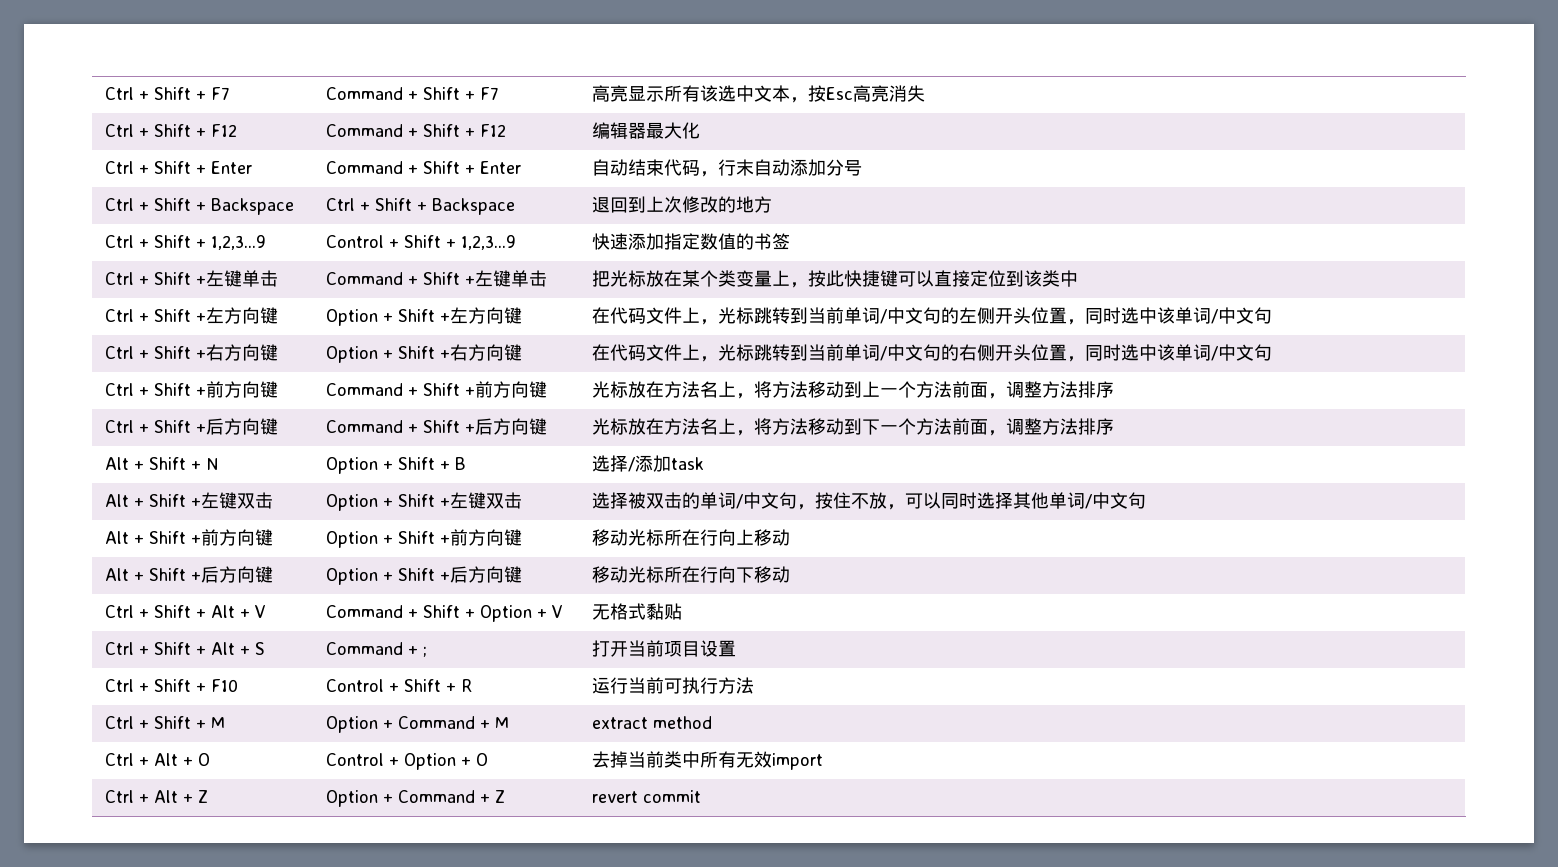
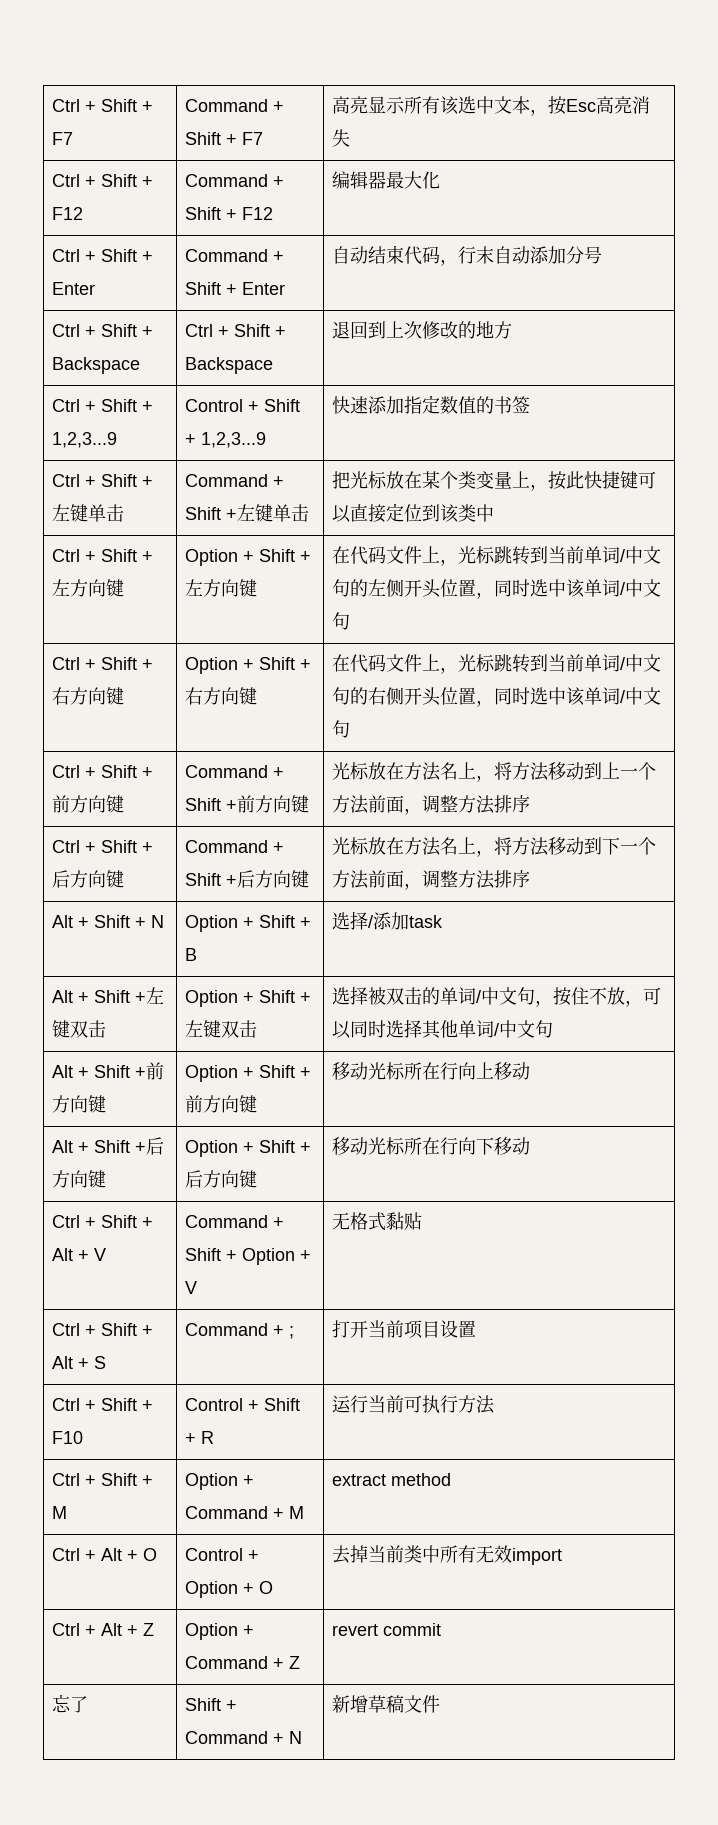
+ 忘了 | Shift + Command + N | 新增草稿文件

